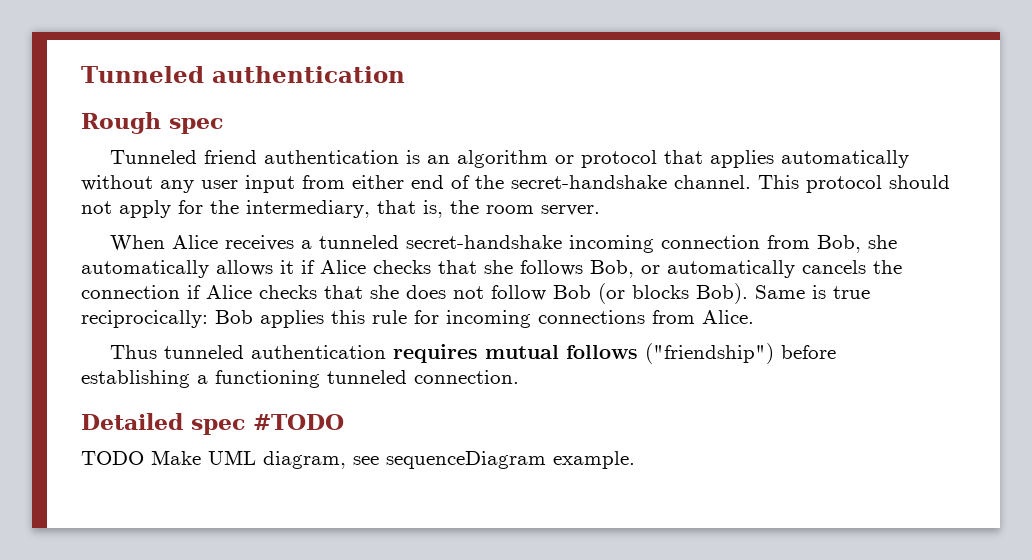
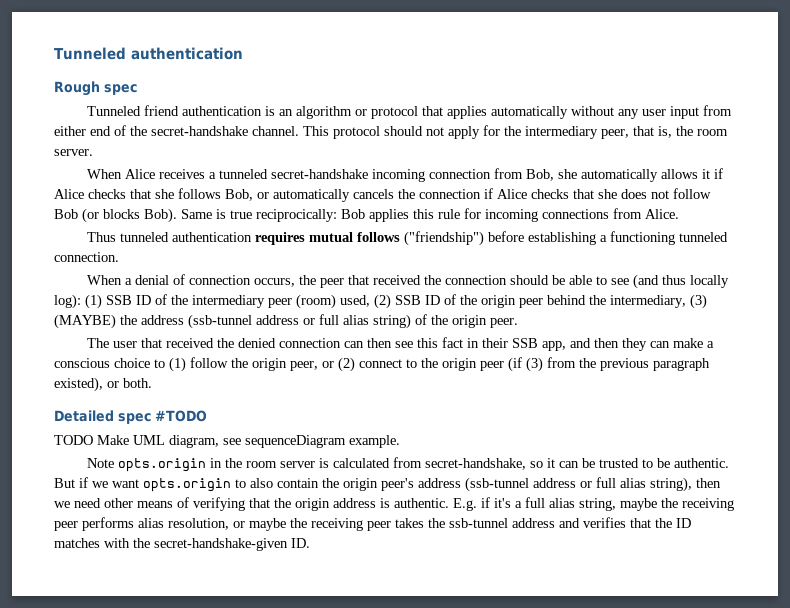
- This protocol should not apply for the intermediary, that is, the room server.
+ This protocol should not apply for the intermediary peer, that is, the room server.
+ When a denial of connection occurs, the peer that received the connection should be able to see (and thus locally log): (1) SSB ID of the intermediary peer (room) used, (2) SSB ID of the origin peer behind the intermediary, (3) (MAYBE) the address (ssb-tunnel address or full alias string) of the origin peer.
+ The user that received the denied connection can then see this fact in their SSB app, and then they can make a conscious choice to (1) follow the origin peer, or (2) connect to the origin peer (if (3) from the previous paragraph existed), or both.
+ Note opts.origin in the room server is calculated from secret-handshake, so it can be trusted to be authentic. But if we want opts.origin to also contain the origin peer's address (ssb-tunnel address or full alias string), then we need other means of verifying that the origin address is authentic. E.g. if it's a full alias string, maybe the receiving peer performs alias resolution, or maybe the receiving peer takes the ssb-tunnel address and verifies that the ID matches with the secret-handshake-given ID.

